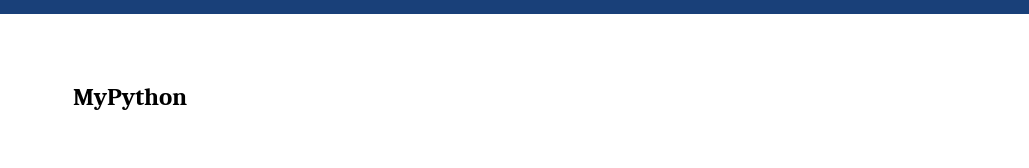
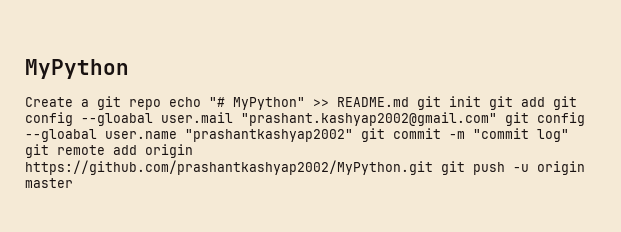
+ Create a git repo echo "# MyPython" >> README.md git init git add git config --gloabal user.mail "prashant.kashyap2002@gmail.com" git config --gloabal user.name "prashantkashyap2002" git commit -m "commit log" git remote add origin https://github.com/prashantkashyap2002/MyPython.git git push -u origin master

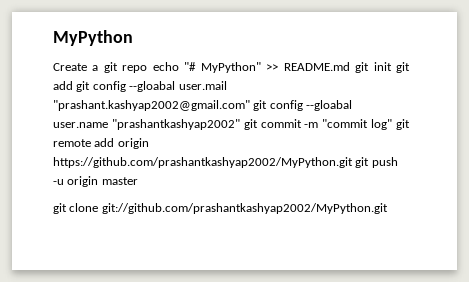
+ git clone git://github.com/prashantkashyap2002/MyPython.git

